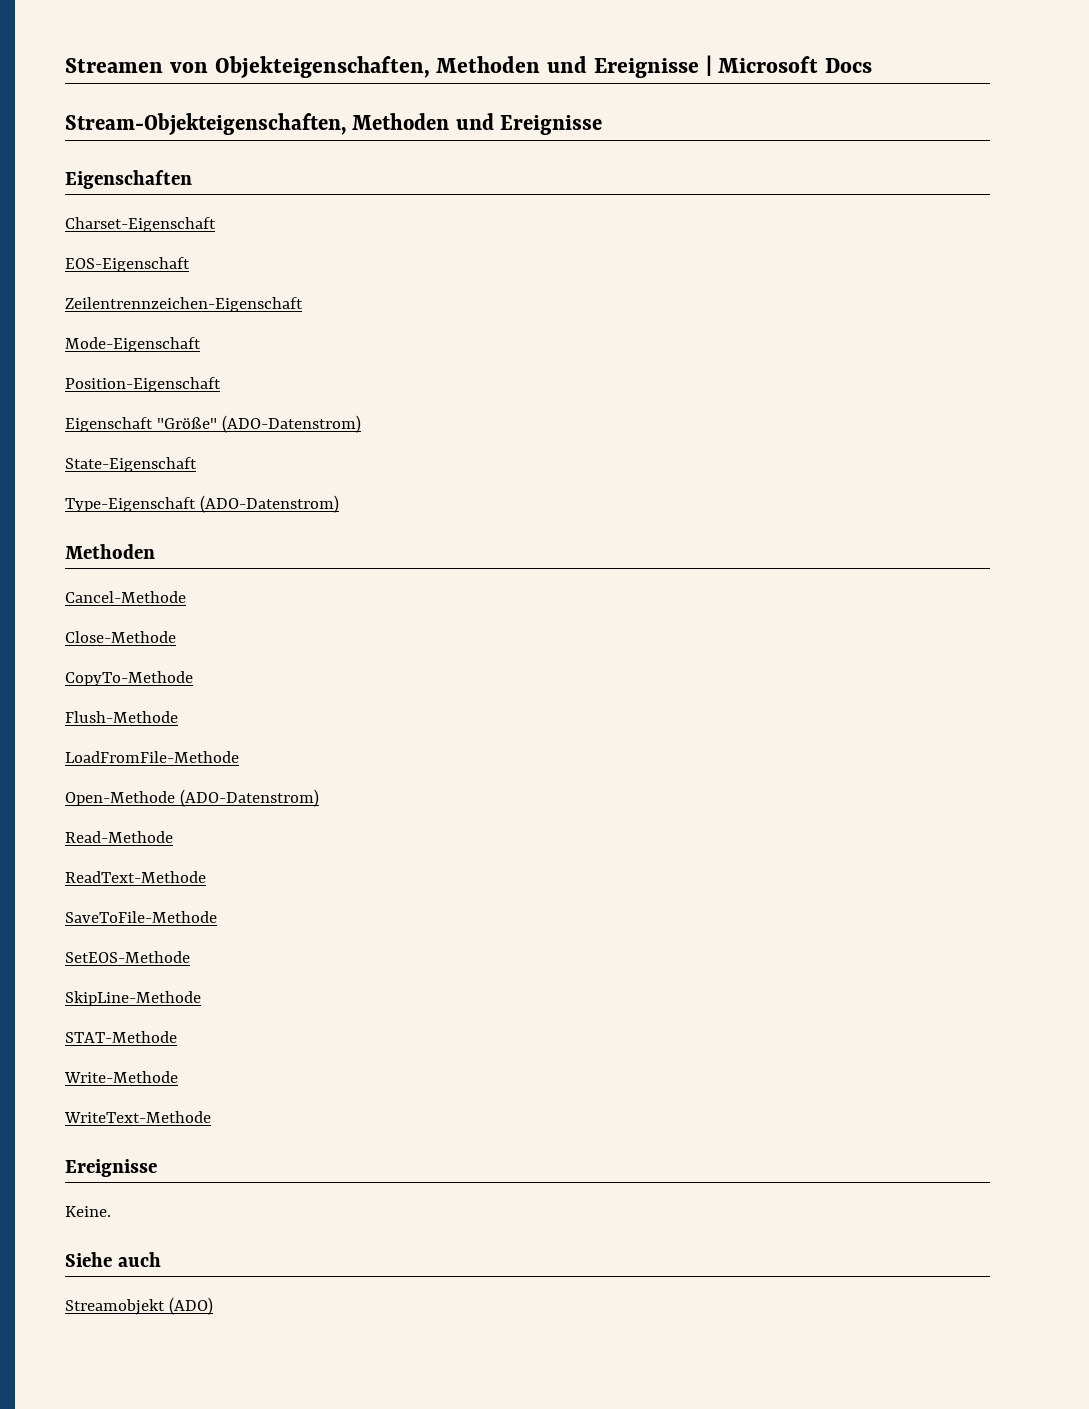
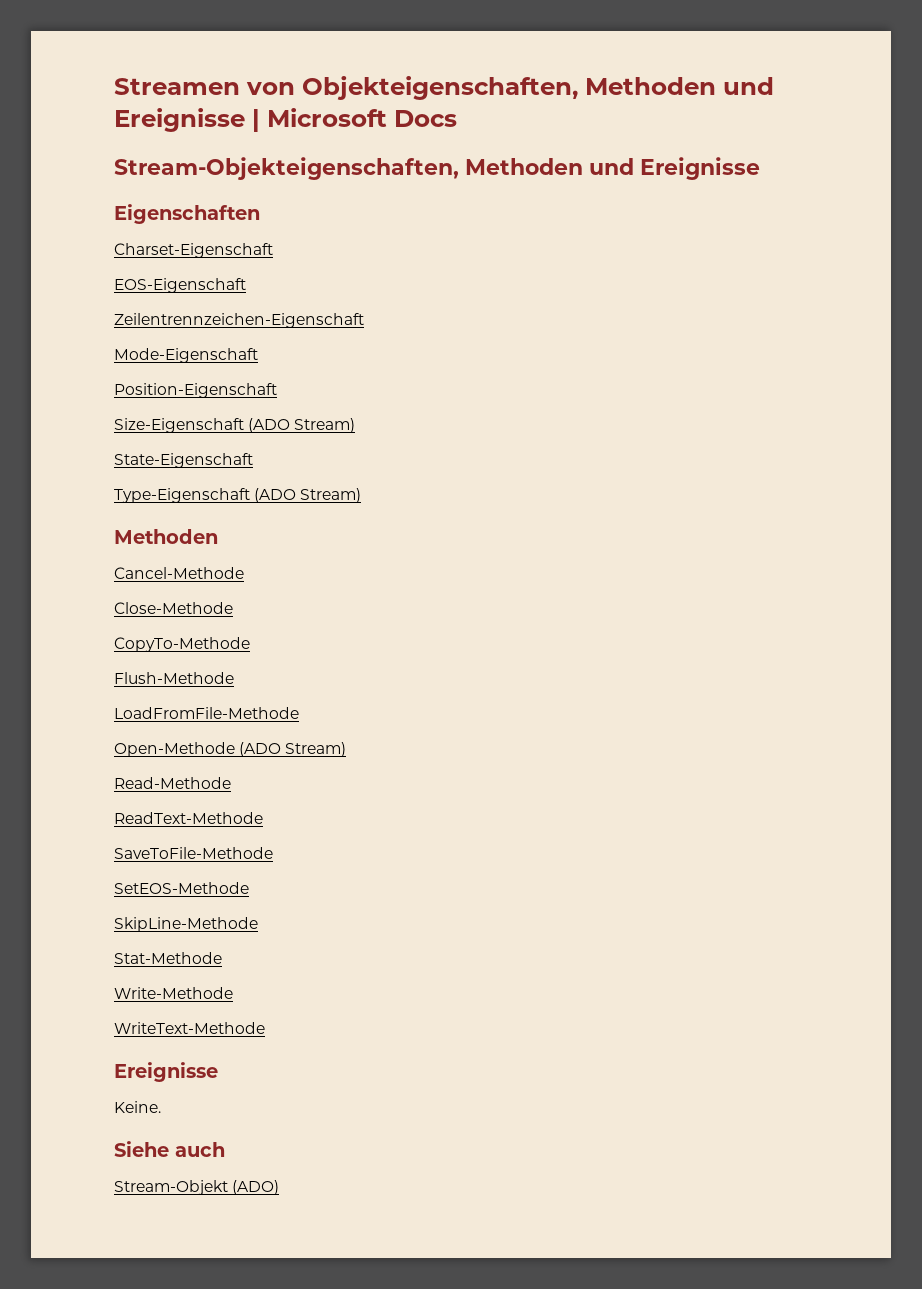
- Eigenschaft "Größe" (ADO-Datenstrom)
+ Size-Eigenschaft (ADO Stream)
- Type-Eigenschaft (ADO-Datenstrom)
+ Type-Eigenschaft (ADO Stream)
- Open-Methode (ADO-Datenstrom)
+ Open-Methode (ADO Stream)
- STAT-Methode
+ Stat-Methode
- Streamobjekt (ADO)
+ Stream-Objekt (ADO)

